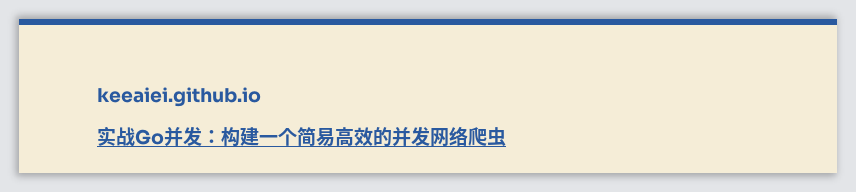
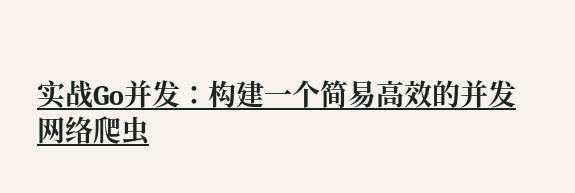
- keeaiei.github.io

